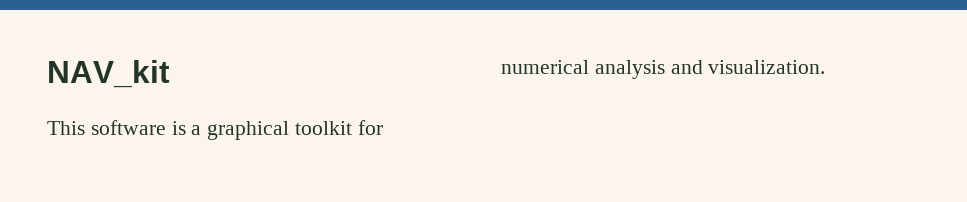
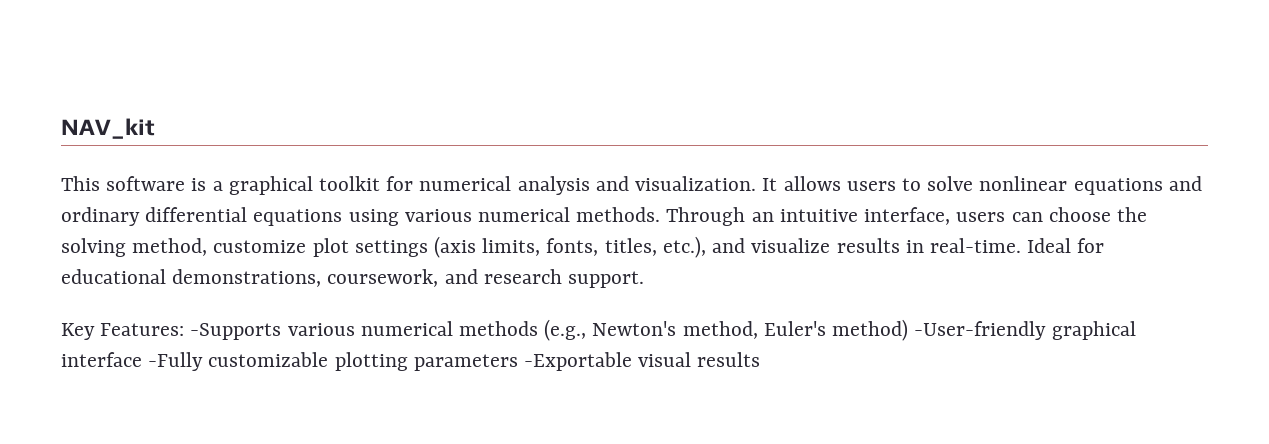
+ It allows users to solve nonlinear equations and ordinary differential equations using various numerical methods. Through an intuitive interface, users can choose the solving method, customize plot settings (axis limits, fonts, titles, etc.), and visualize results in real-time. Ideal for educational demonstrations, coursework, and research support.
+ Key Features: -Supports various numerical methods (e.g., Newton's method, Euler's method) -User-friendly graphical interface -Fully customizable plotting parameters -Exportable visual results

